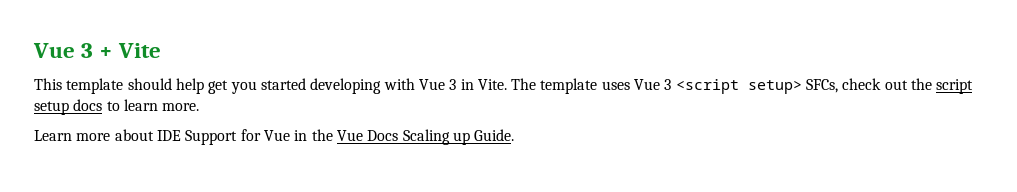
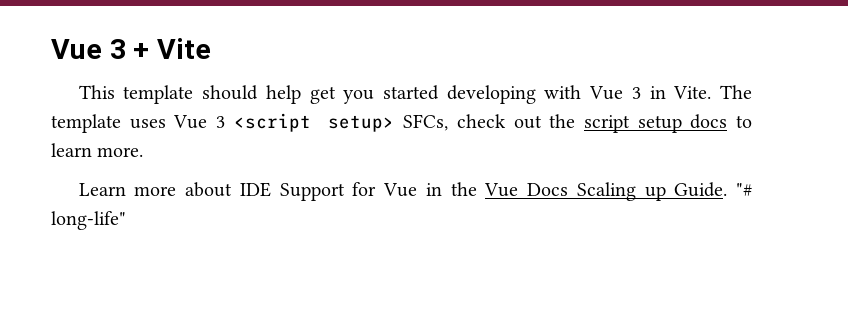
+ "# long-life"

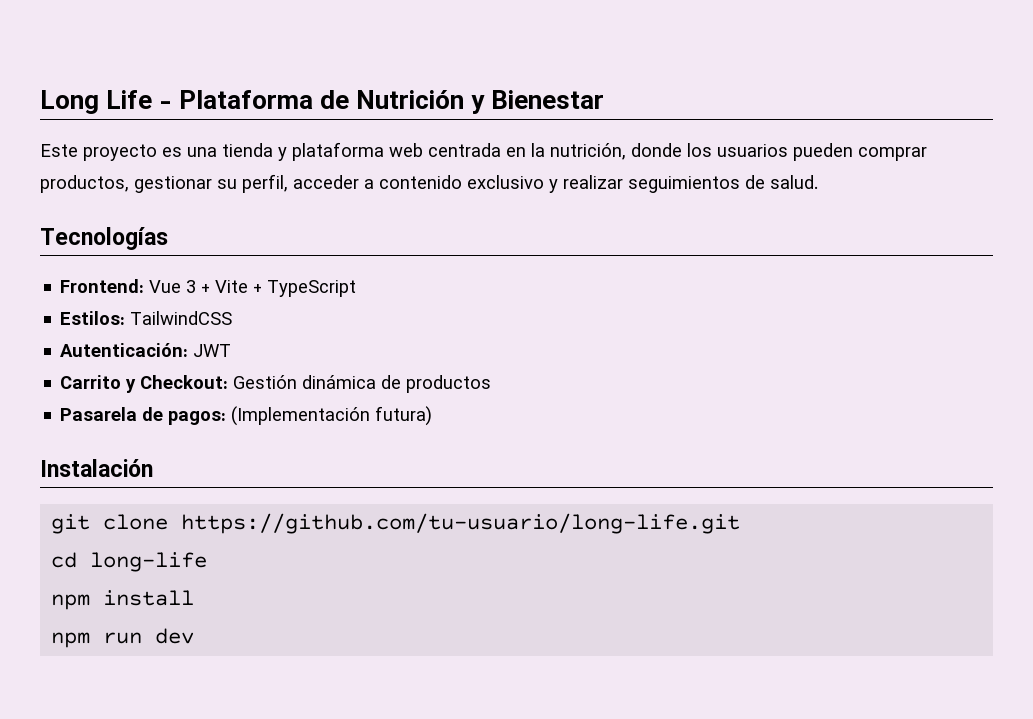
- Vue 3 + Vite
- This template should help get you started developing with Vue 3 in Vite. The template uses Vue 3 <script setup> SFCs, check out the script setup docs to learn more.
- Learn more about IDE Support for Vue in the Vue Docs Scaling up Guide. "# long-life"
+ Long Life - Plataforma de Nutrición y Bienestar
+ Este proyecto es una tienda y plataforma web centrada en la nutrición, donde los usuarios pueden comprar productos, gestionar su perfil, acceder a contenido exclusivo y realizar seguimientos de salud.
+ Tecnologías
+ Frontend: Vue 3 + Vite + TypeScript
+ Estilos: TailwindCSS
+ Autenticación: JWT
+ Carrito y Checkout: Gestión dinámica de productos
+ Pasarela de pagos: (Implementación futura)
+ Instalación
+ git clone https://github.com/tu-usuario/long-life.git
+ cd long-life
+ npm install
+ npm run dev

